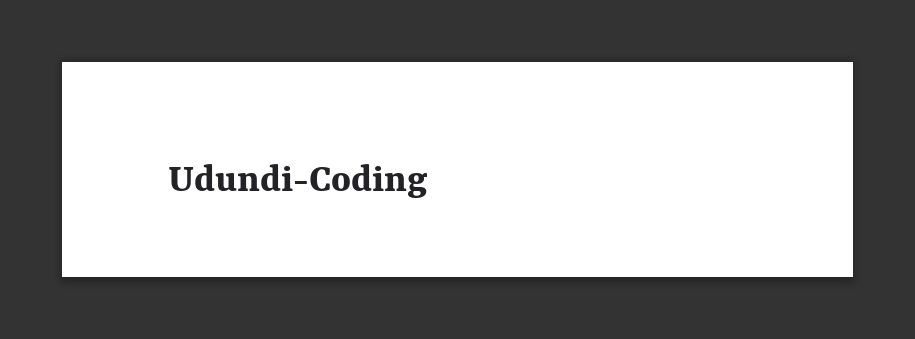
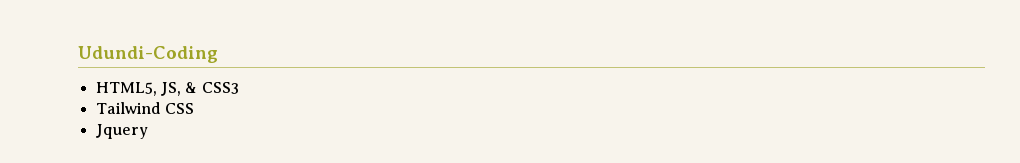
+ HTML5, JS, & CSS3
+ Tailwind CSS
+ Jquery

